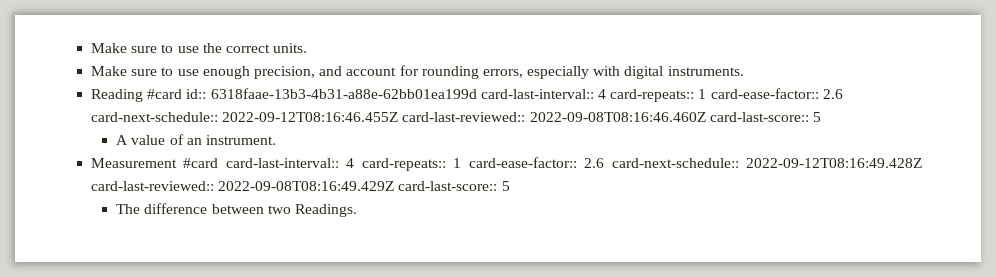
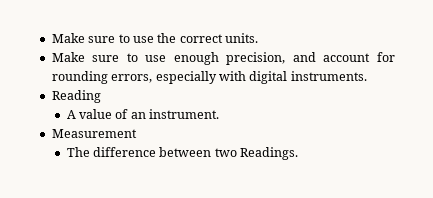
- Reading #card id:: 6318faae-13b3-4b31-a88e-62bb01ea199d card-last-interval:: 4 card-repeats:: 1 card-ease-factor:: 2.6 card-next-schedule:: 2022-09-12T08:16:46.455Z card-last-reviewed:: 2022-09-08T08:16:46.460Z card-last-score:: 5
+ Reading
- Measurement #card card-last-interval:: 4 card-repeats:: 1 card-ease-factor:: 2.6 card-next-schedule:: 2022-09-12T08:16:49.428Z card-last-reviewed:: 2022-09-08T08:16:49.429Z card-last-score:: 5
+ Measurement

